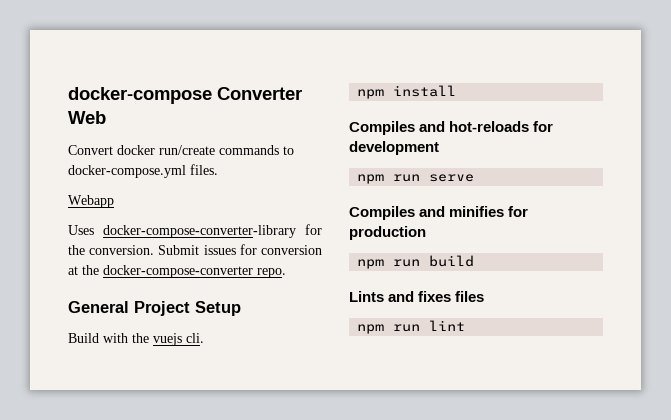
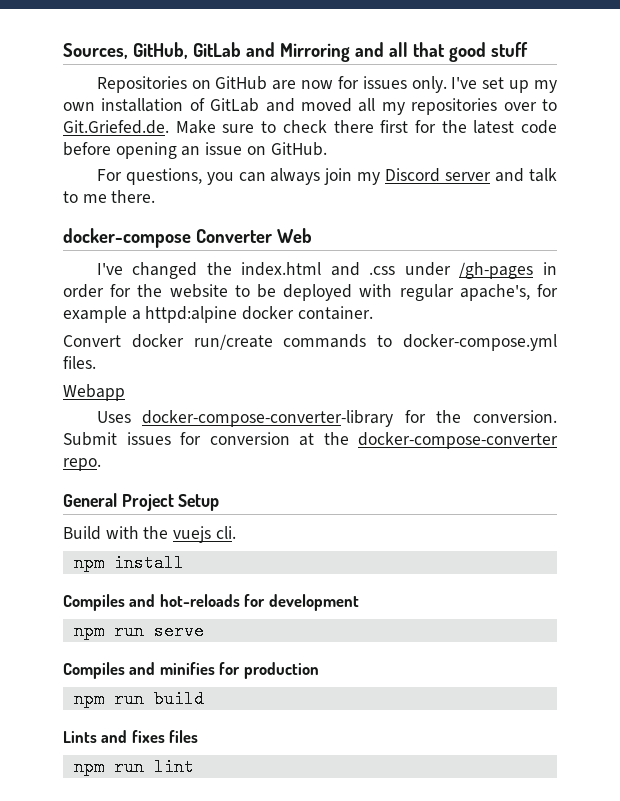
+ Sources, GitHub, GitLab and Mirroring and all that good stuff
+ Repositories on GitHub are now for issues only. I've set up my own installation of GitLab and moved all my repositories over to Git.Griefed.de. Make sure to check there first for the latest code before opening an issue on GitHub.
+ For questions, you can always join my Discord server and talk to me there.
  docker-compose Converter Web
+ I've changed the index.html and .css under /gh-pages in order for the website to be deployed with regular apache's, for example a httpd:alpine docker container.

